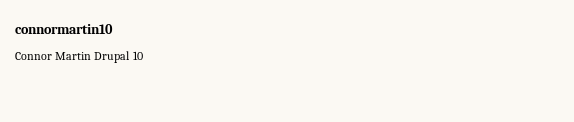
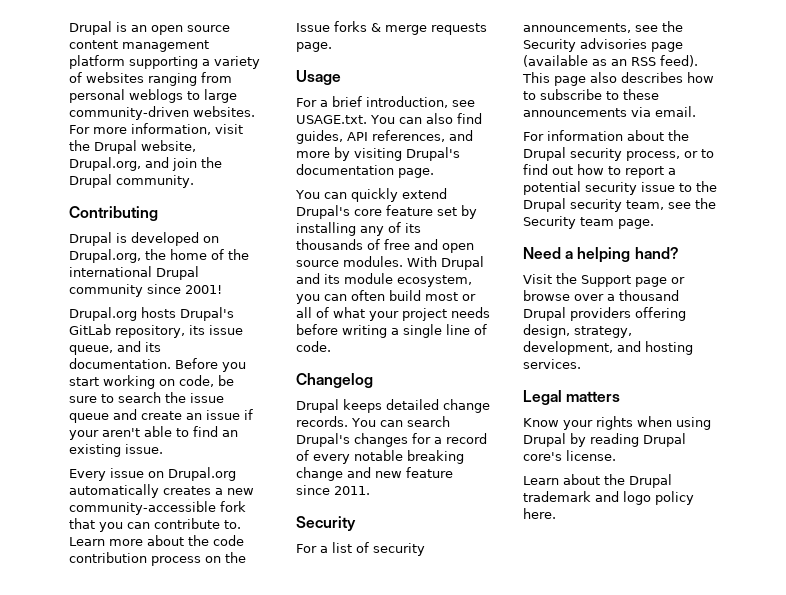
- connormartin10
- Connor Martin Drupal 10
+ Drupal is an open source content management platform supporting a variety of websites ranging from personal weblogs to large community-driven websites. For more information, visit the Drupal website, Drupal.org, and join the Drupal community.
+ Contributing
+ Drupal is developed on Drupal.org, the home of the international Drupal community since 2001!
+ Drupal.org hosts Drupal's GitLab repository, its issue queue, and its documentation. Before you start working on code, be sure to search the issue queue and create an issue if your aren't able to find an existing issue.
+ Every issue on Drupal.org automatically creates a new community-accessible fork that you can contribute to. Learn more about the code contribution process on the Issue forks & merge requests page.
+ Usage
+ For a brief introduction, see USAGE.txt. You can also find guides, API references, and more by visiting Drupal's documentation page.
+ You can quickly extend Drupal's core feature set by installing any of its thousands of free and open source modules. With Drupal and its module ecosystem, you can often build most or all of what your project needs before writing a single line of code.
+ Changelog
+ Drupal keeps detailed change records. You can search Drupal's changes for a record of every notable breaking change and new feature since 2011.
+ Security
+ For a list of security announcements, see the Security advisories page (available as an RSS feed). This page also describes how to subscribe to these announcements via email.
+ For information about the Drupal security process, or to find out how to report a potential security issue to the Drupal security team, see the Security team page.
+ Need a helping hand?
+ Visit the Support page or browse over a thousand Drupal providers offering design, strategy, development, and hosting services.
+ Legal matters
+ Know your rights when using Drupal by reading Drupal core's license.
+ Learn about the Drupal trademark and logo policy here.

